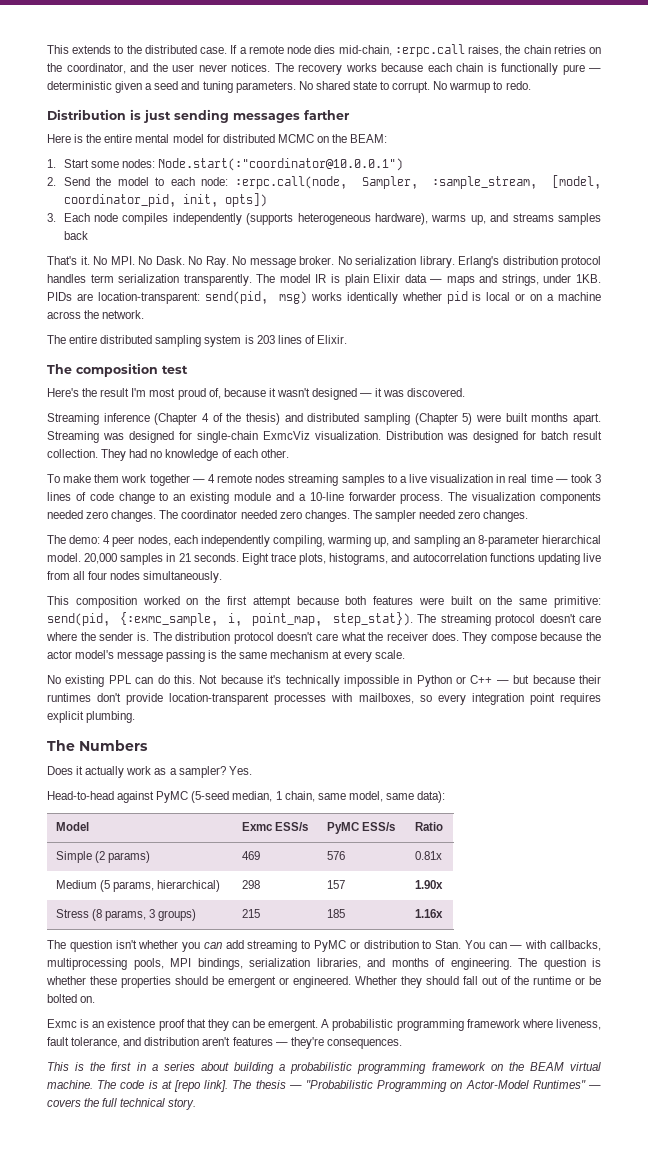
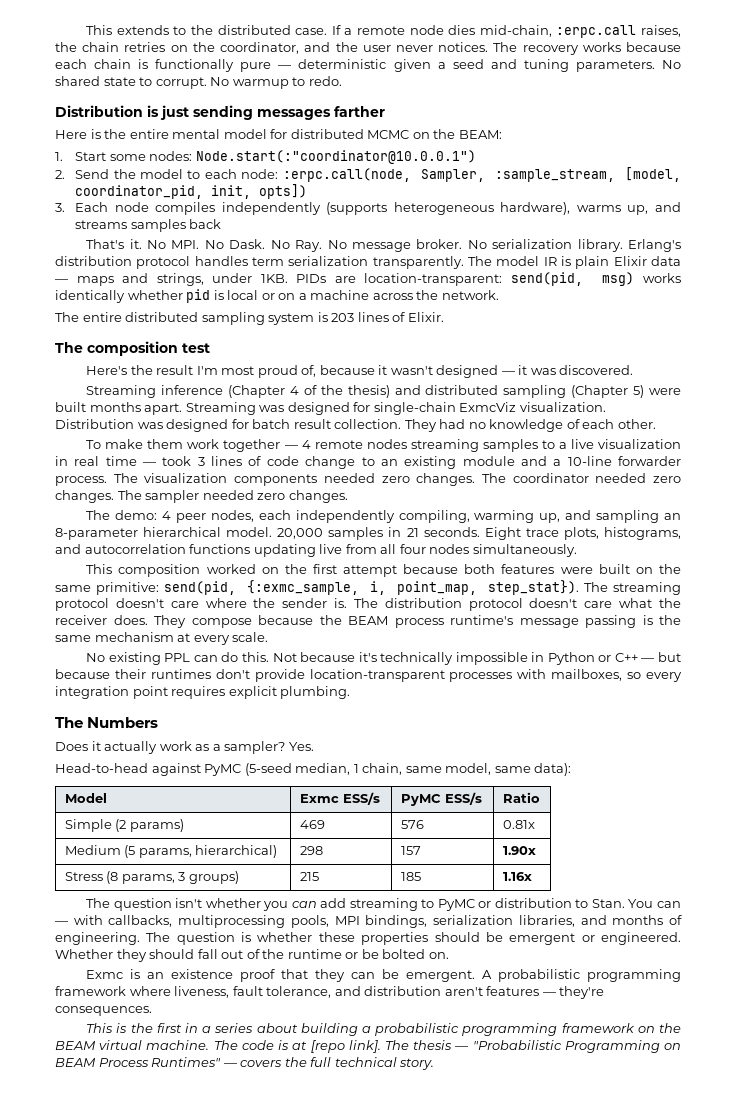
- They compose because the actor model's message passing is the same mechanism at every scale.
+ They compose because the BEAM process runtime's message passing is the same mechanism at every scale.
- The thesis — "Probabilistic Programming on Actor-Model Runtimes" — covers the full technical story.
+ The thesis — "Probabilistic Programming on BEAM Process Runtimes" — covers the full technical story.

